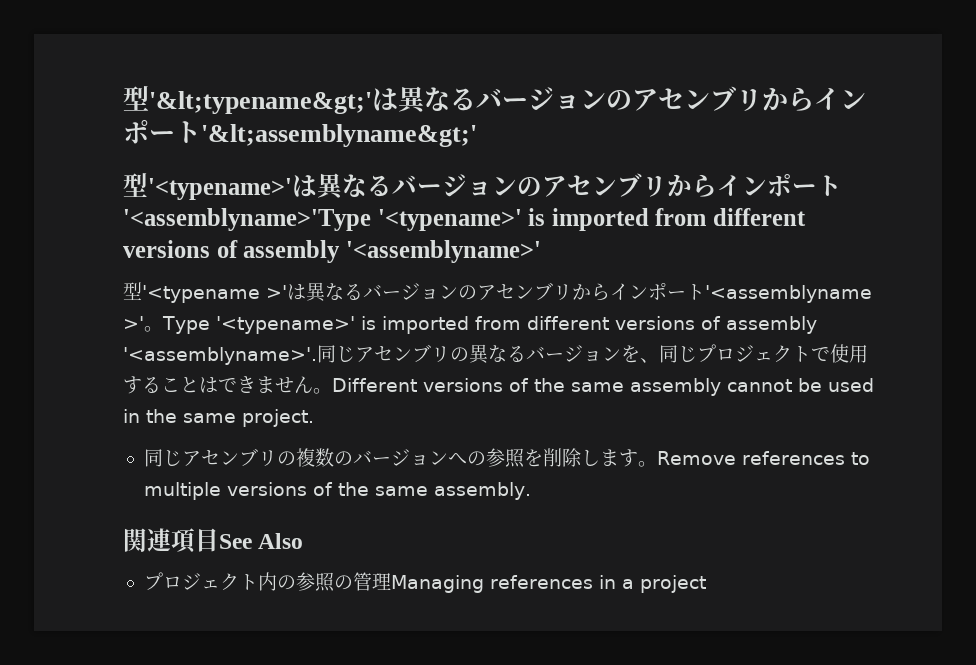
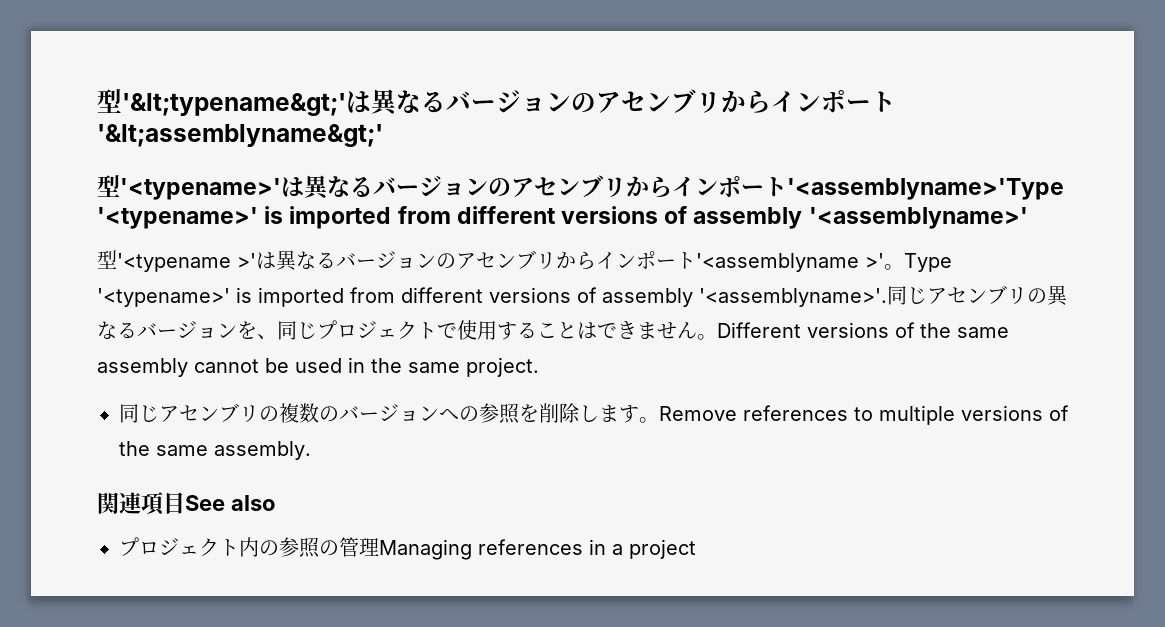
- 関連項目See Also
+ 関連項目See also

